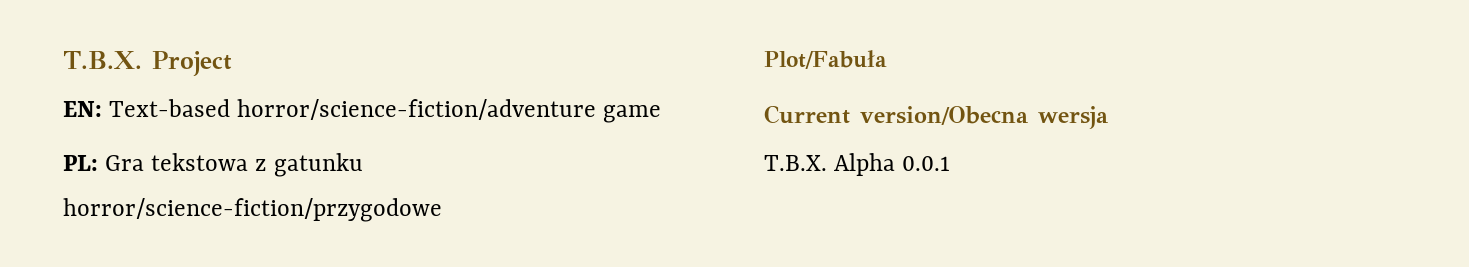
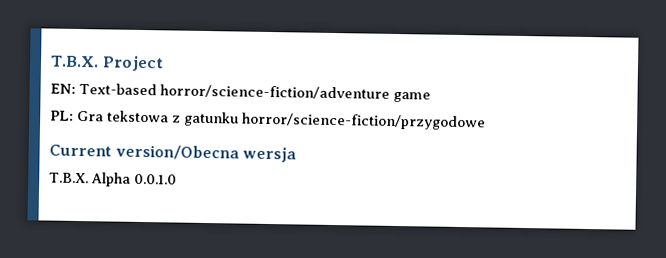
- Plot/Fabuła
- T.B.X. Alpha 0.0.1
+ T.B.X. Alpha 0.0.1.0

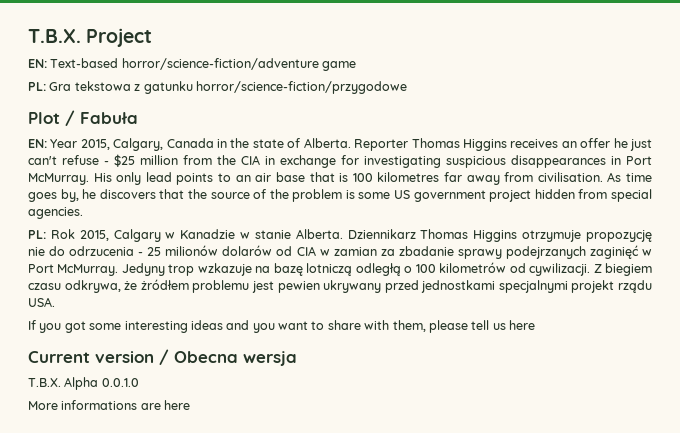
- Current version/Obecna wersja
+ Plot / Fabuła
+ EN: Year 2015, Calgary, Canada in the state of Alberta. Reporter Thomas Higgins receives an offer he just can't refuse - $25 million from the CIA in exchange for investigating suspicious disappearances in Port McMurray. His only lead points to an air base that is 100 kilometres far away from civilisation. As time goes by, he discovers that the source of the problem is some US government project hidden from special agencies.
+ PL: Rok 2015, Calgary w Kanadzie w stanie Alberta. Dziennikarz Thomas Higgins otrzymuje propozycję nie do odrzucenia - 25 milionów dolarów od CIA w zamian za zbadanie sprawy podejrzanych zaginięć w Port McMurray. Jedyny trop wzkazuje na bazę lotniczą odległą o 100 kilometrów od cywilizacji. Z biegiem czasu odkrywa, że żródłem problemu jest pewien ukrywany przed jednostkami specjalnymi projekt rządu USA.
+ If you got some interesting ideas and you want to share with them, please tell us here
+ Current version / Obecna wersja
+ More informations are here

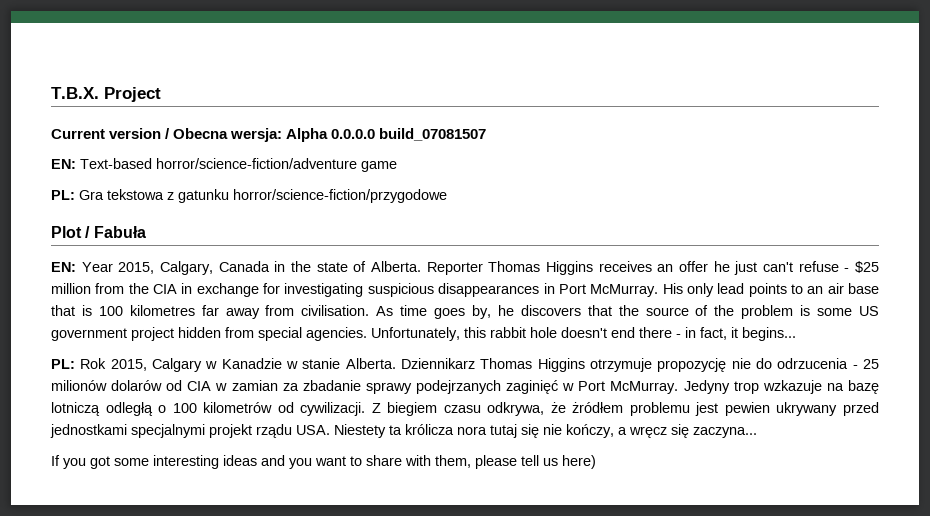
+ Current version / Obecna wersja: Alpha 0.0.0.0 build_07081507
+ Unfortunately, this rabbit hole doesn't end there - in fact, it begins...
- Z biegiem czasu odkrywa, że żródłem problemu jest pewien ukrywany przed jednostkami specjalnymi projekt rządu USA.
+ Z biegiem czasu odkrywa, że żródłem problemu jest pewien ukrywany przed jednostkami specjalnymi projekt rządu USA. Niestety ta królicza nora tutaj się nie kończy, a wręcz się zaczyna...
- If you got some interesting ideas and you want to share with them, please tell us here
- Current version / Obecna wersja
- T.B.X. Alpha 0.0.1.0
- More informations are here
+ If you got some interesting ideas and you want to share with them, please tell us here)

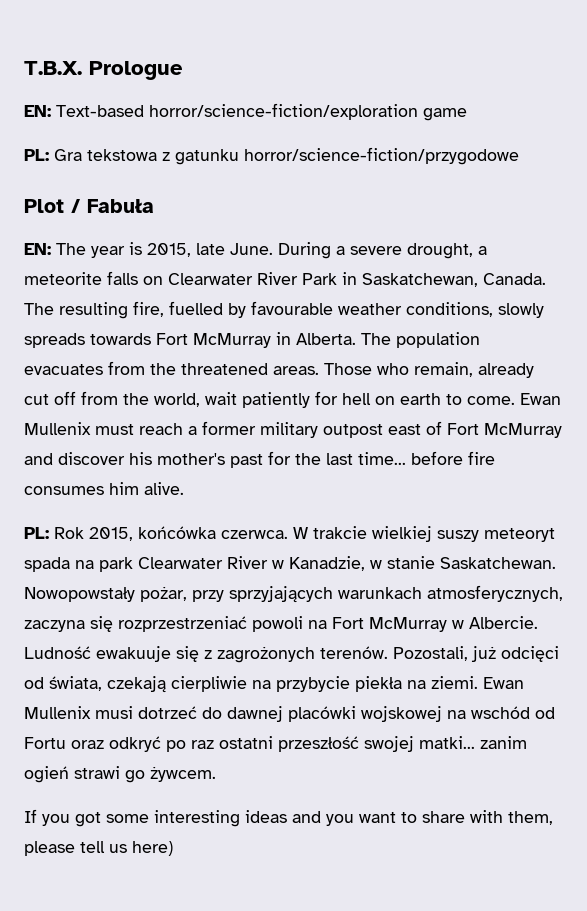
- T.B.X. Project
- Current version / Obecna wersja: Alpha 0.0.0.0 build_07081507
+ T.B.X. Prologue
- EN: Text-based horror/science-fiction/adventure game
+ EN: Text-based horror/science-fiction/exploration game
- EN: Year 2015, Calgary, Canada in the state of Alberta. Reporter Thomas Higgins receives an offer he just can't refuse - $25 million from the CIA in exchange for investigating suspicious disappearances in Port McMurray. His only lead points to an air base that is 100 kilometres far away from civilisation. As time goes by, he discovers that the source of the problem is some US government project hidden from special agencies. Unfortunately, this rabbit hole doesn't end there - in fact, it begins...
- PL: Rok 2015, Calgary w Kanadzie w stanie Alberta. Dziennikarz Thomas Higgins otrzymuje propozycję nie do odrzucenia - 25 milionów dolarów od CIA w zamian za zbadanie sprawy podejrzanych zaginięć w Port McMurray. Jedyny trop wzkazuje na bazę lotniczą odległą o 100 kilometrów od cywilizacji. Z biegiem czasu odkrywa, że żródłem problemu jest pewien ukrywany przed jednostkami specjalnymi projekt rządu USA. Niestety ta królicza nora tutaj się nie kończy, a wręcz się zaczyna...
+ EN: The year is 2015, late June. During a severe drought, a meteorite falls on Clearwater River Park in Saskatchewan, Canada. The resulting fire, fuelled by favourable weather conditions, slowly spreads towards Fort McMurray in Alberta. The population evacuates from the threatened areas. Those who remain, already cut off from the world, wait patiently for hell on earth to come. Ewan Mullenix must reach a former military outpost east of Fort McMurray and discover his mother's past for the last time... before fire consumes him alive.
+ PL: Rok 2015, końcówka czerwca. W trakcie wielkiej suszy meteoryt spada na park Clearwater River w Kanadzie, w stanie Saskatchewan. Nowopowstały pożar, przy sprzyjających warunkach atmosferycznych, zaczyna się rozprzestrzeniać powoli na Fort McMurray w Albercie. Ludność ewakuuje się z zagrożonych terenów. Pozostali, już odcięci od świata, czekają cierpliwie na przybycie piekła na ziemi. Ewan Mullenix musi dotrzeć do dawnej placówki wojskowej na wschód od Fortu oraz odkryć po raz ostatni przeszłość swojej matki... zanim ogień strawi go żywcem.

